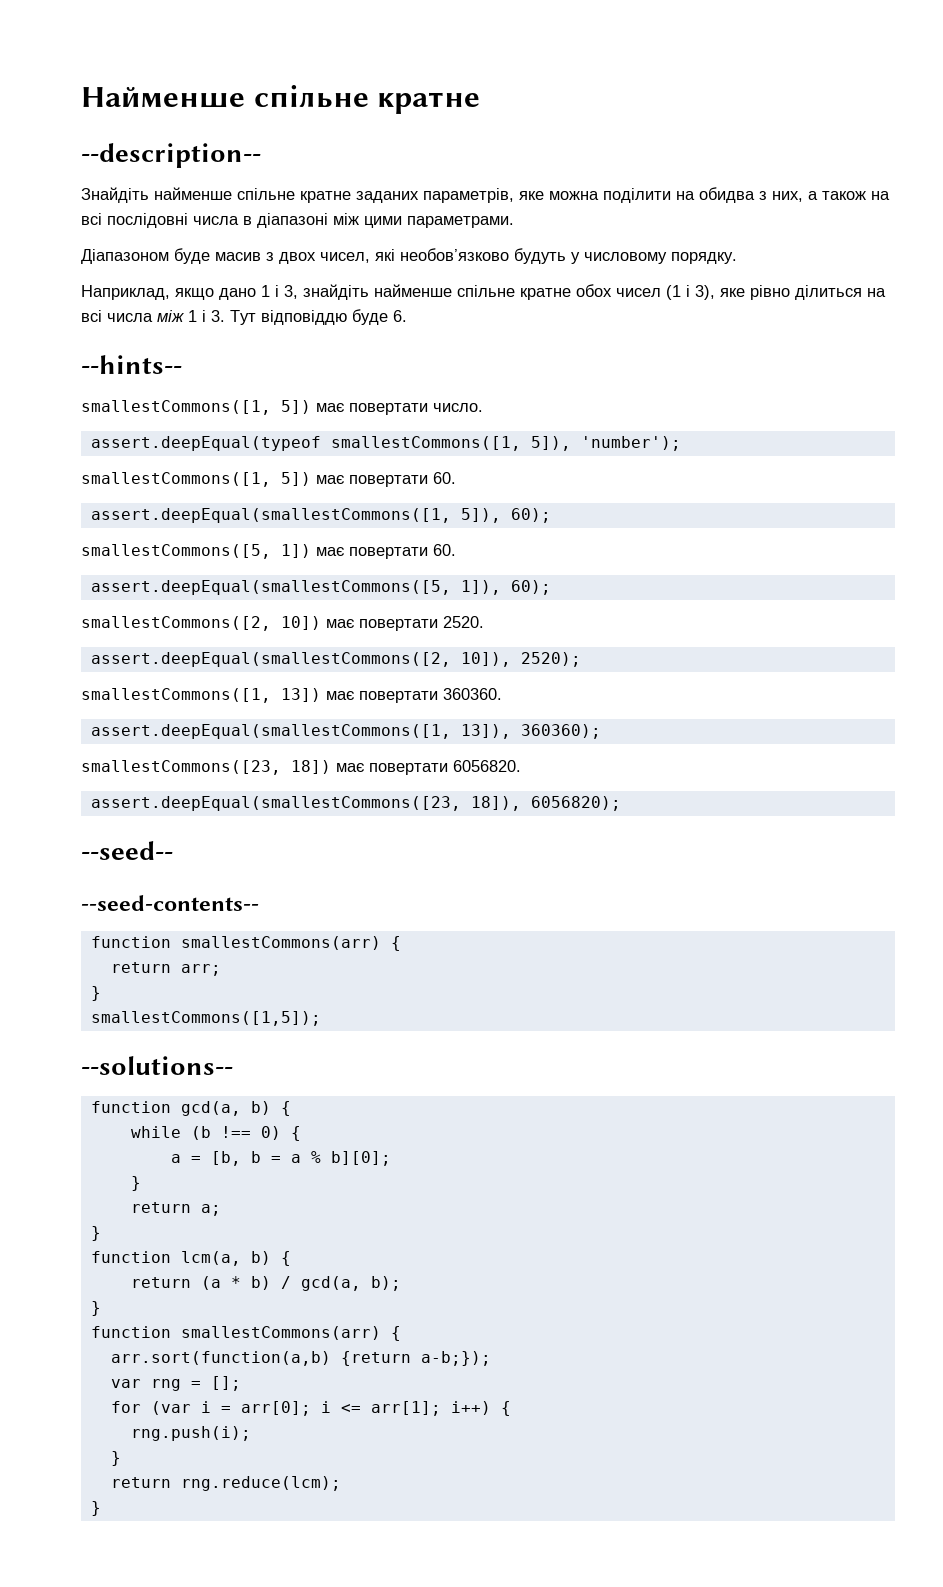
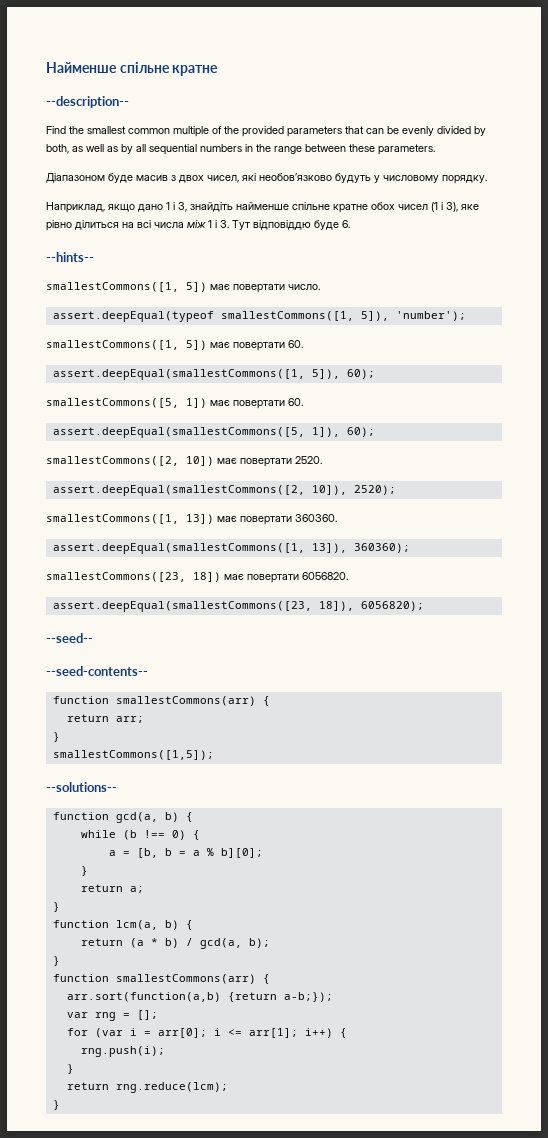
- Знайдіть найменше спільне кратне заданих параметрів, яке можна поділити на обидва з них, а також на всі послідовні числа в діапазоні між цими параметрами.
+ Find the smallest common multiple of the provided parameters that can be evenly divided by both, as well as by all sequential numbers in the range between these parameters.

